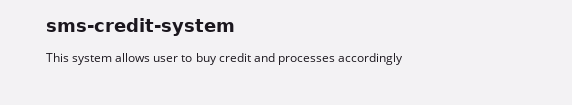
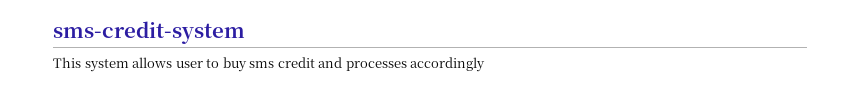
- This system allows user to buy credit and processes accordingly
+ This system allows user to buy sms credit and processes accordingly

